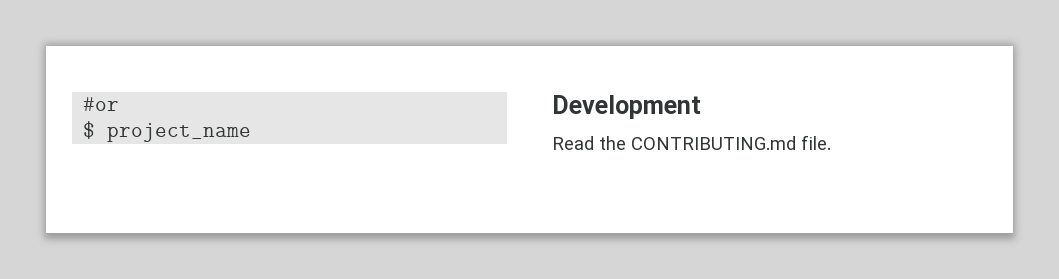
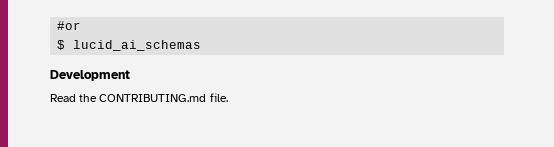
- $ project_name
+ $ lucid_ai_schemas

